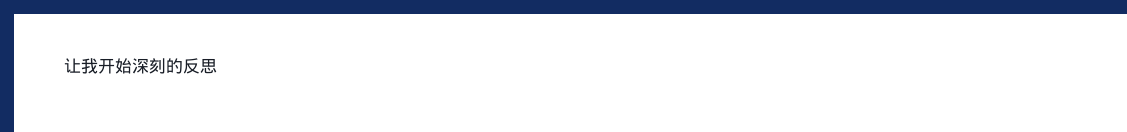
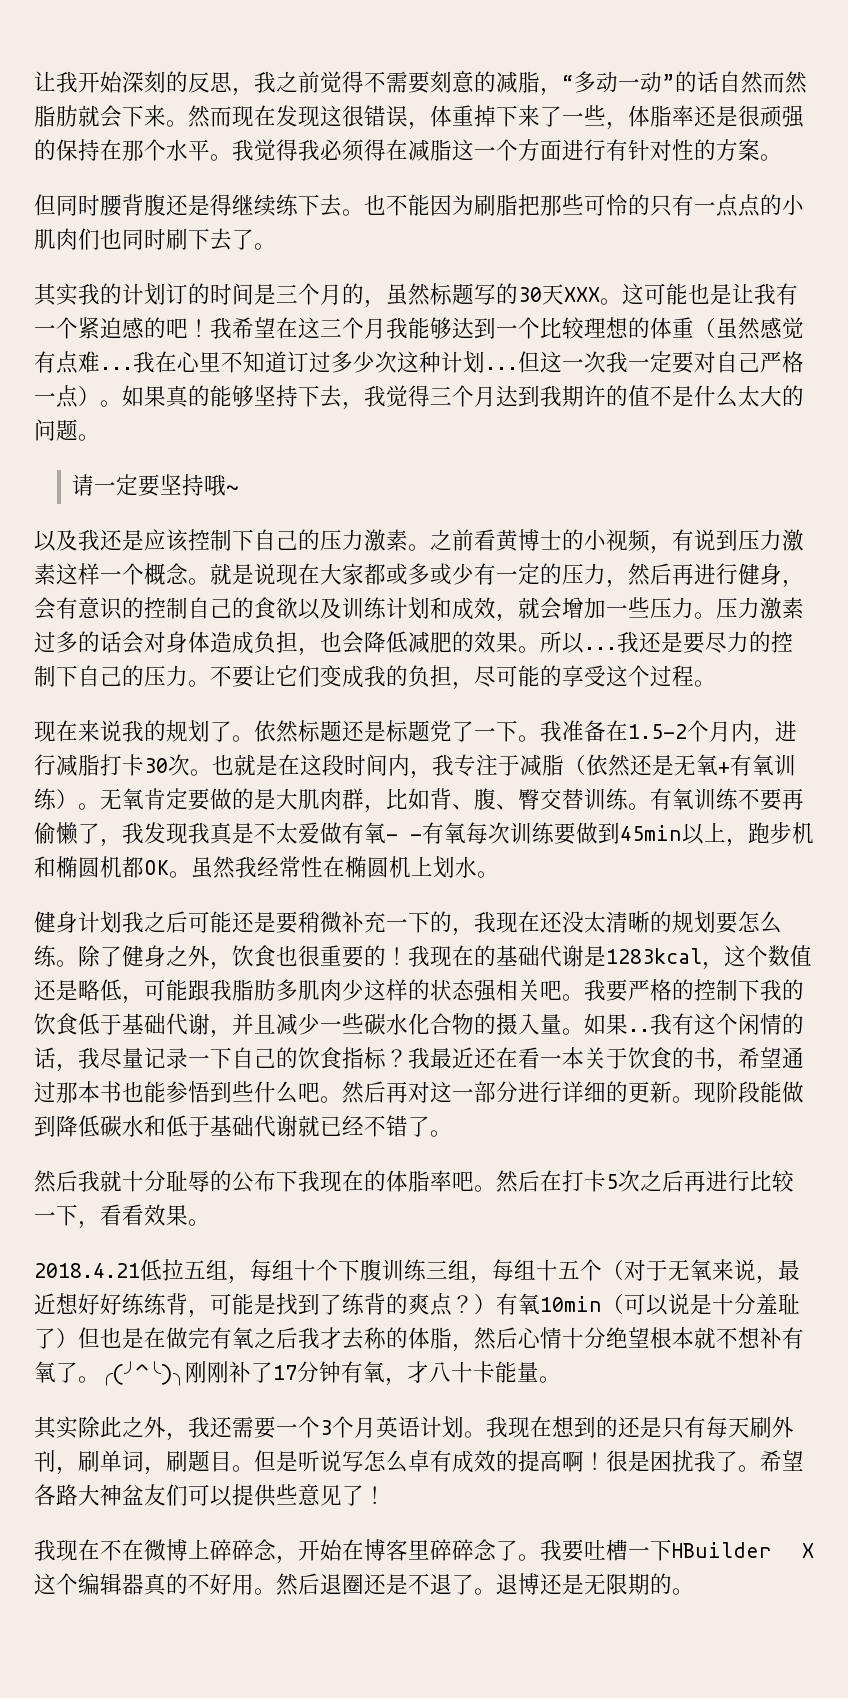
- 让我开始深刻的反思
+ 让我开始深刻的反思，我之前觉得不需要刻意的减脂，“多动一动”的话自然而然脂肪就会下来。然而现在发现这很错误，体重掉下来了一些，体脂率还是很顽强的保持在那个水平。我觉得我必须得在减脂这一个方面进行有针对性的方案。
+ 但同时腰背腹还是得继续练下去。也不能因为刷脂把那些可怜的只有一点点的小肌肉们也同时刷下去了。
+ 其实我的计划订的时间是三个月的，虽然标题写的30天XXX。这可能也是让我有一个紧迫感的吧！我希望在这三个月我能够达到一个比较理想的体重（虽然感觉有点难...我在心里不知道订过多少次这种计划...但这一次我一定要对自己严格一点）。如果真的能够坚持下去，我觉得三个月达到我期许的值不是什么太大的问题。
+ 请一定要坚持哦~
+ 以及我还是应该控制下自己的压力激素。之前看黄博士的小视频，有说到压力激素这样一个概念。就是说现在大家都或多或少有一定的压力，然后再进行健身，会有意识的控制自己的食欲以及训练计划和成效，就会增加一些压力。压力激素过多的话会对身体造成负担，也会降低减肥的效果。所以...我还是要尽力的控制下自己的压力。不要让它们变成我的负担，尽可能的享受这个过程。
+ 现在来说我的规划了。依然标题还是标题党了一下。我准备在1.5-2个月内，进行减脂打卡30次。也就是在这段时间内，我专注于减脂（依然还是无氧+有氧训练）。无氧肯定要做的是大肌肉群，比如背、腹、臀交替训练。有氧训练不要再偷懒了，我发现我真是不太爱做有氧- -有氧每次训练要做到45min以上，跑步机和椭圆机都OK。虽然我经常性在椭圆机上划水。
+ 健身计划我之后可能还是要稍微补充一下的，我现在还没太清晰的规划要怎么练。除了健身之外，饮食也很重要的！我现在的基础代谢是1283kcal，这个数值还是略低，可能跟我脂肪多肌肉少这样的状态强相关吧。我要严格的控制下我的饮食低于基础代谢，并且减少一些碳水化合物的摄入量。如果..我有这个闲情的话，我尽量记录一下自己的饮食指标？我最近还在看一本关于饮食的书，希望通过那本书也能参悟到些什么吧。然后再对这一部分进行详细的更新。现阶段能做到降低碳水和低于基础代谢就已经不错了。
+ 然后我就十分耻辱的公布下我现在的体脂率吧。然后在打卡5次之后再进行比较一下，看看效果。
+ 2018.4.21低拉五组，每组十个下腹训练三组，每组十五个（对于无氧来说，最近想好好练练背，可能是找到了练背的爽点？）有氧10min（可以说是十分羞耻了）但也是在做完有氧之后我才去称的体脂，然后心情十分绝望根本就不想补有氧了。╭(╯^╰)╮刚刚补了17分钟有氧，才八十卡能量。
+ 其实除此之外，我还需要一个3个月英语计划。我现在想到的还是只有每天刷外刊，刷单词，刷题目。但是听说写怎么卓有成效的提高啊！很是困扰我了。希望各路大神盆友们可以提供些意见了！
+ 我现在不在微博上碎碎念，开始在博客里碎碎念了。我要吐槽一下HBuilder X这个编辑器真的不好用。然后退圈还是不退了。退博还是无限期的。

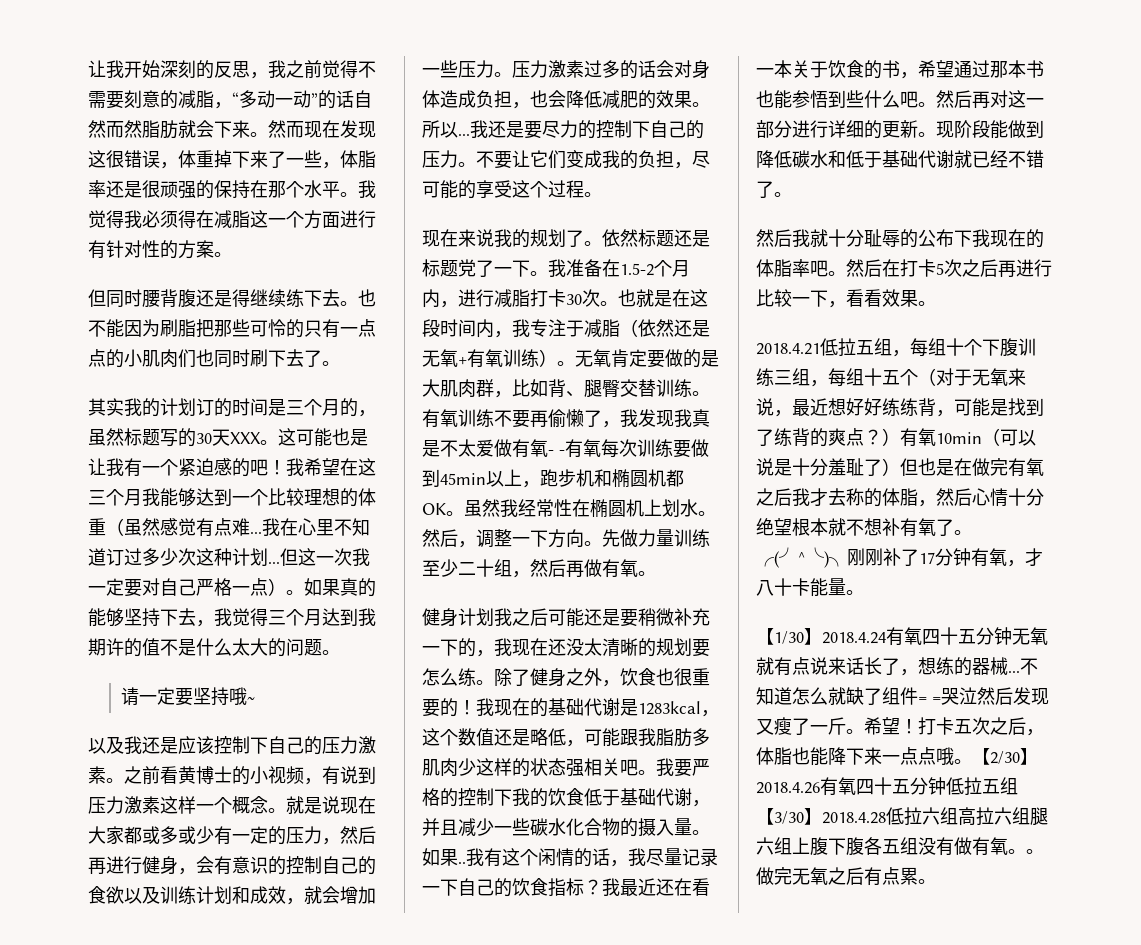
- 无氧肯定要做的是大肌肉群，比如背、腹、臀交替训练。
+ 无氧肯定要做的是大肌肉群，比如背、腿臀交替训练。
+ 然后，调整一下方向。先做力量训练至少二十组，然后再做有氧。
- 其实除此之外，我还需要一个3个月英语计划。我现在想到的还是只有每天刷外刊，刷单词，刷题目。但是听说写怎么卓有成效的提高啊！很是困扰我了。希望各路大神盆友们可以提供些意见了！
- 我现在不在微博上碎碎念，开始在博客里碎碎念了。我要吐槽一下HBuilder X这个编辑器真的不好用。然后退圈还是不退了。退博还是无限期的。
+ 【1/30】2018.4.24有氧四十五分钟无氧就有点说来话长了，想练的器械...不知道怎么就缺了组件= =哭泣然后发现又瘦了一斤。希望！打卡五次之后，体脂也能降下来一点点哦。【2/30】2018.4.26有氧四十五分钟低拉五组【3/30】2018.4.28低拉六组高拉六组腿六组上腹下腹各五组没有做有氧。。做完无氧之后有点累。

